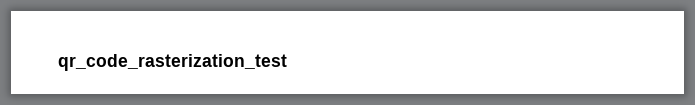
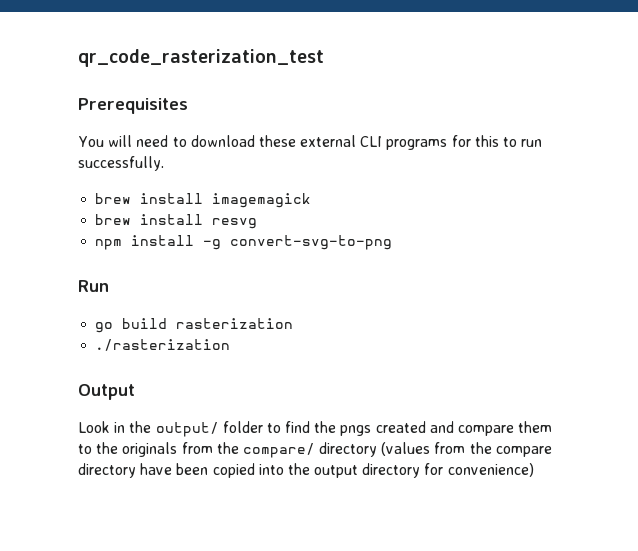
+ Prerequisites
+ You will need to download these external CLI programs for this to run successfully.
+ brew install imagemagick
+ brew install resvg
+ npm install -g convert-svg-to-png
+ Run
+ go build rasterization
+ ./rasterization
+ Output
+ Look in the output/ folder to find the pngs created and compare them to the originals from the compare/ directory (values from the compare directory have been copied into the output directory for convenience)

